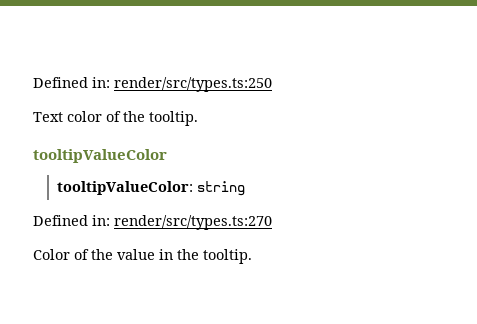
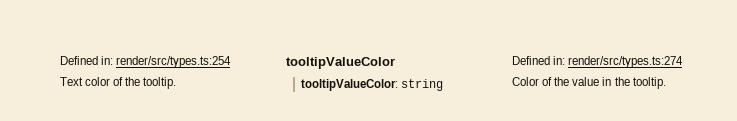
- Defined in: render/src/types.ts:250
+ Defined in: render/src/types.ts:254
- Defined in: render/src/types.ts:270
+ Defined in: render/src/types.ts:274

